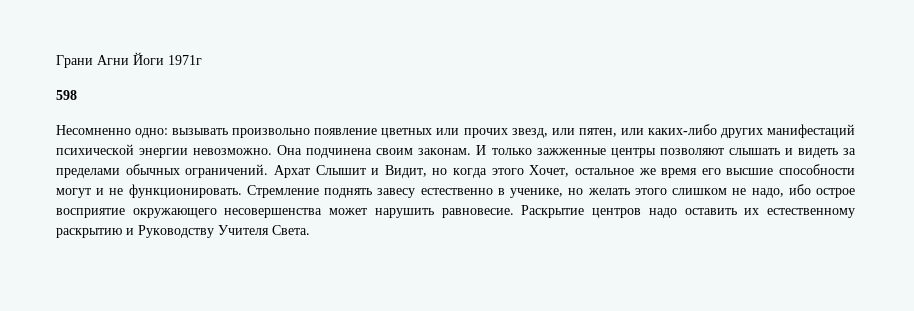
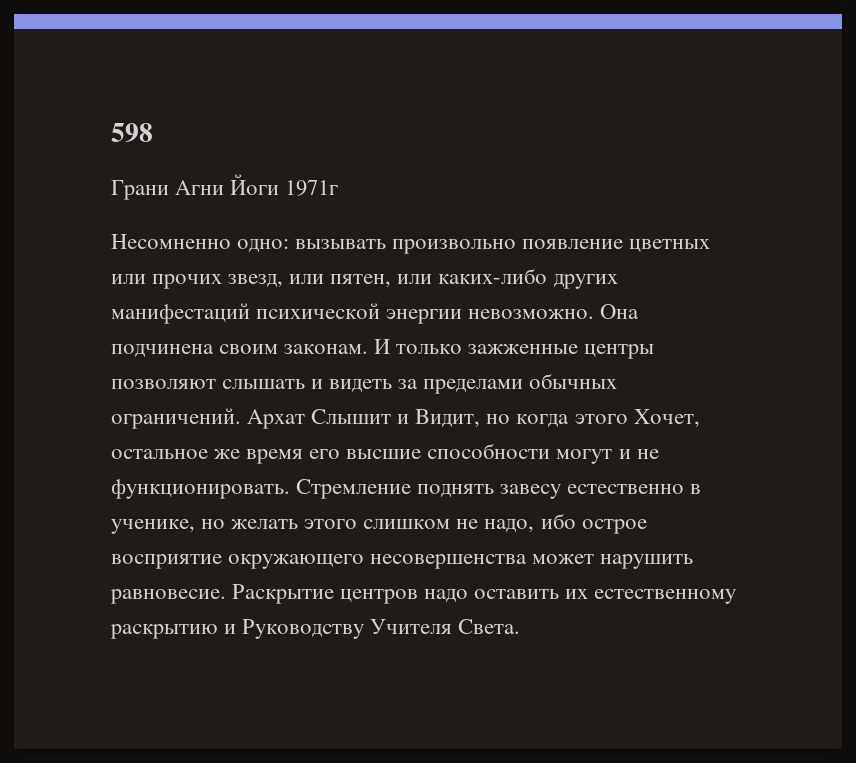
+ 598
- 598

